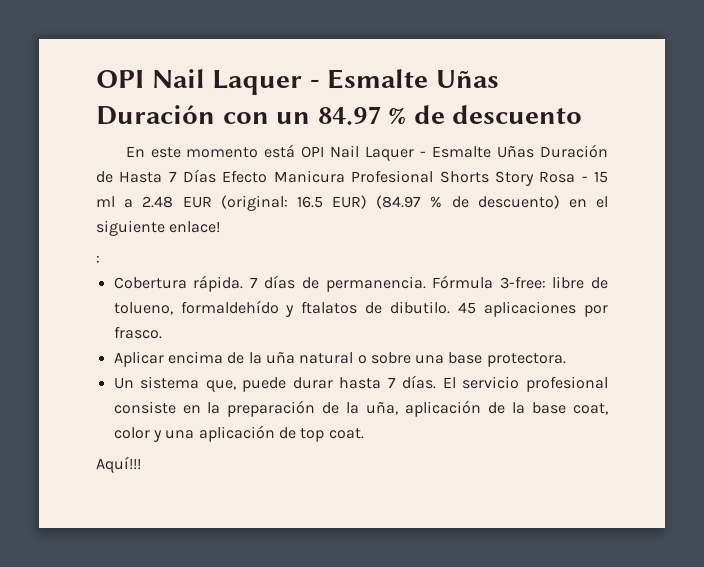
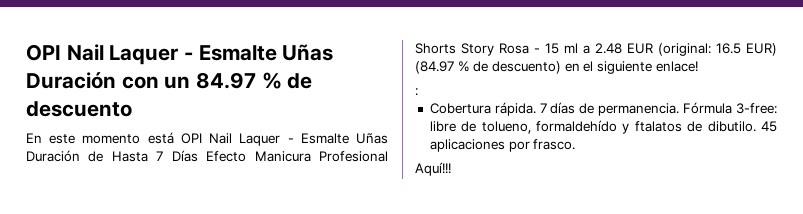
- Aplicar encima de la uña natural o sobre una base protectora.
- Un sistema que, puede durar hasta 7 días. El servicio profesional consiste en la preparación de la uña, aplicación de la base coat, color y una aplicación de top coat.

